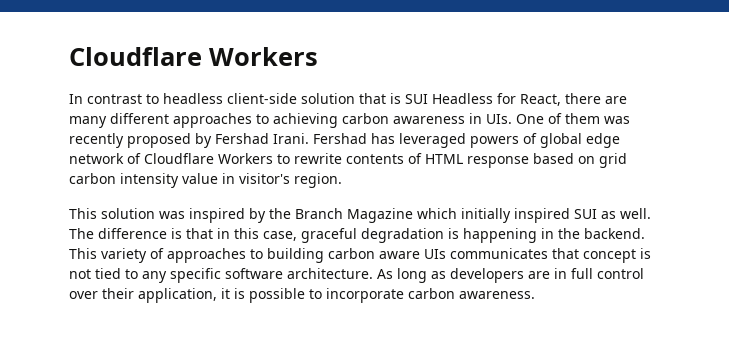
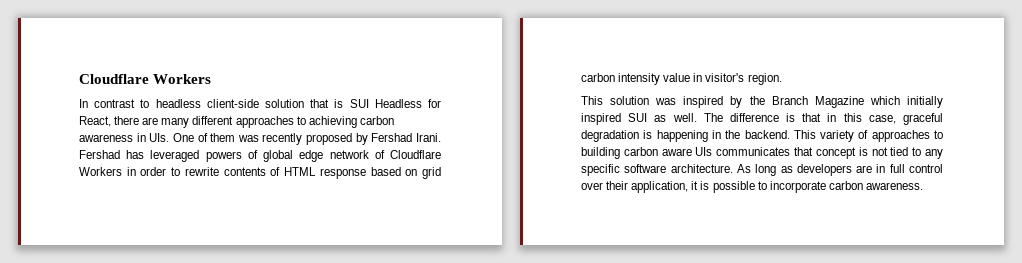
- Fershad has leveraged powers of global edge network of Cloudflare Workers to rewrite contents of HTML response based on grid carbon intensity value in visitor's region.
+ Fershad has leveraged powers of global edge network of Cloudflare Workers in order to rewrite contents of HTML response based on grid carbon intensity value in visitor's region.

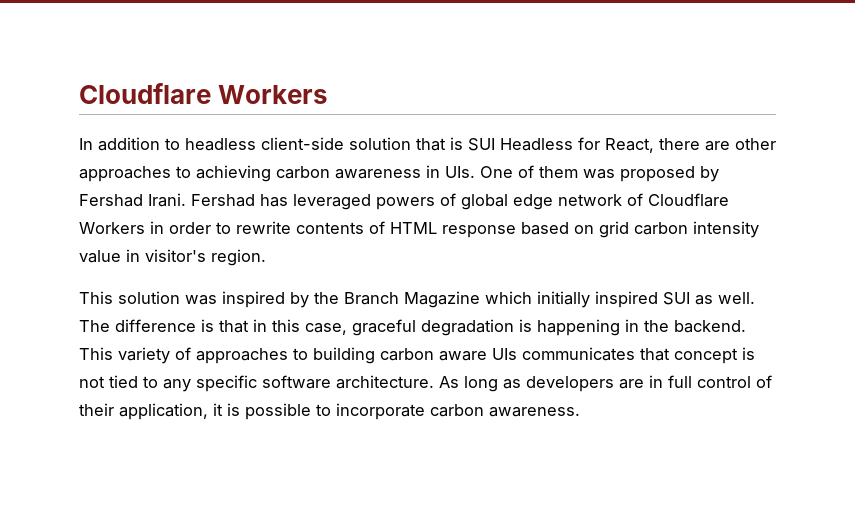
- In contrast to headless client-side solution that is SUI Headless for React, there are many different approaches to achieving carbon awareness in UIs. One of them was recently proposed by Fershad Irani.
+ In addition to headless client-side solution that is SUI Headless for React, there are other approaches to achieving carbon awareness in UIs. One of them was proposed by Fershad Irani.
- As long as developers are in full control over their application, it is possible to incorporate carbon awareness.
+ As long as developers are in full control of their application, it is possible to incorporate carbon awareness.

